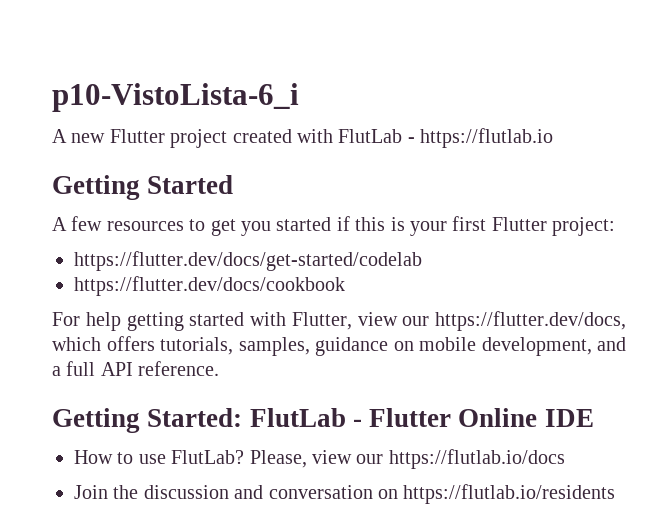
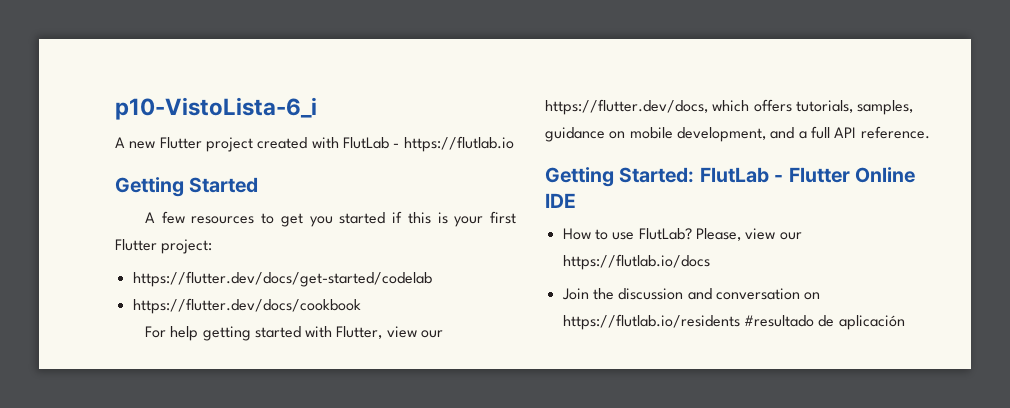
- Join the discussion and conversation on https://flutlab.io/residents
+ Join the discussion and conversation on https://flutlab.io/residents #resultado de aplicación

